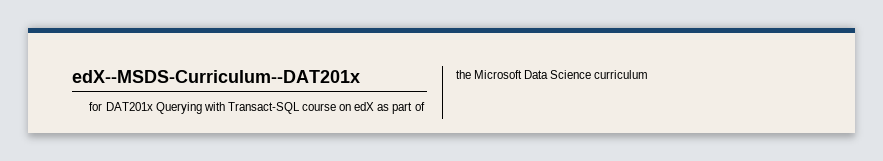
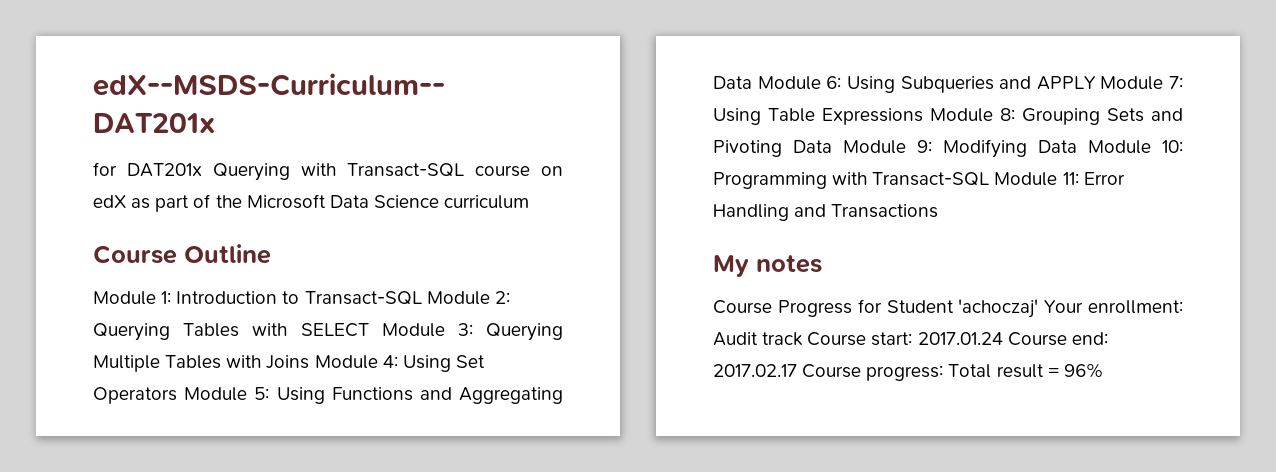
+ Course Outline
+ Module 1: Introduction to Transact-SQL Module 2: Querying Tables with SELECT Module 3: Querying Multiple Tables with Joins Module 4: Using Set Operators Module 5: Using Functions and Aggregating Data Module 6: Using Subqueries and APPLY Module 7: Using Table Expressions Module 8: Grouping Sets and Pivoting Data Module 9: Modifying Data Module 10: Programming with Transact-SQL Module 11: Error Handling and Transactions
+ My notes
+ Course Progress for Student 'achoczaj' Your enrollment: Audit track Course start: 2017.01.24 Course end: 2017.02.17 Course progress: Total result = 96%

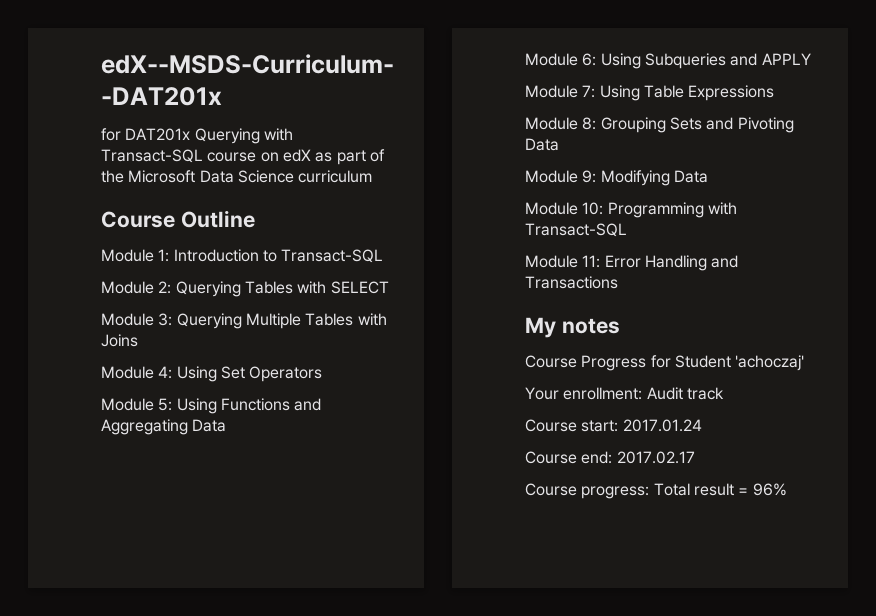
- Introduction to Transact-SQL Module 2:
+ Introduction to Transact-SQL
+ Module 2:
- Querying Tables with SELECT Module 3:
+ Querying Tables with SELECT
+ Module 3:
- Querying Multiple Tables with Joins Module 4:
+ Querying Multiple Tables with Joins
+ Module 4:
- Using Set Operators Module 5:
+ Using Set Operators
+ Module 5:
- Using Functions and Aggregating Data Module 6:
+ Using Functions and Aggregating Data
+ Module 6:
- Using Subqueries and APPLY Module 7:
+ Using Subqueries and APPLY
+ Module 7:
- Using Table Expressions Module 8:
+ Using Table Expressions
+ Module 8:
- Grouping Sets and Pivoting Data Module 9:
+ Grouping Sets and Pivoting Data
+ Module 9:
- Modifying Data Module 10:
+ Modifying Data
+ Module 10:
- Programming with Transact-SQL Module 11:
+ Programming with Transact-SQL
+ Module 11:
- Course Progress for Student 'achoczaj' Your enrollment: Audit track Course start: 2017.01.24 Course end: 2017.02.17 Course progress: Total result = 96%
+ Course Progress for Student 'achoczaj'
+ Your enrollment: Audit track
+ Course start: 2017.01.24
+ Course end: 2017.02.17
+ Course progress: Total result = 96%

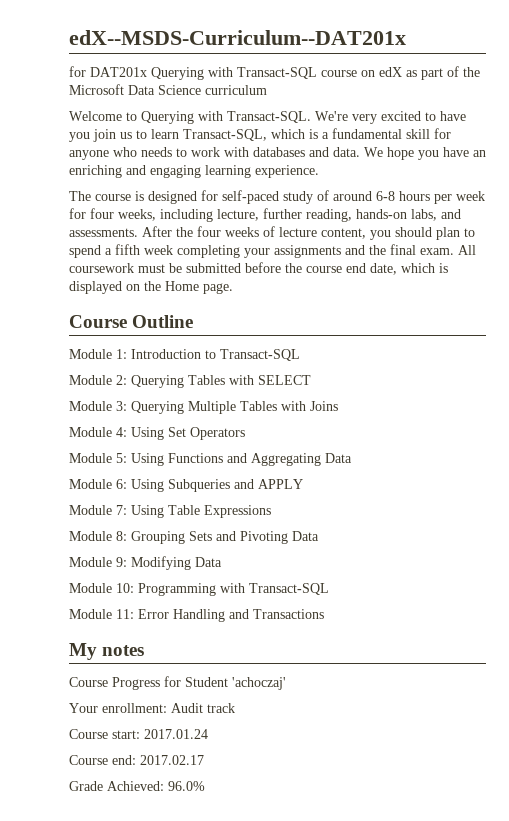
+ Welcome to Querying with Transact-SQL. We're very excited to have you join us to learn Transact-SQL, which is a fundamental skill for anyone who needs to work with databases and data. We hope you have an enriching and engaging learning experience.
+ The course is designed for self-paced study of around 6-8 hours per week for four weeks, including lecture, further reading, hands-on labs, and assessments. After the four weeks of lecture content, you should plan to spend a fifth week completing your assignments and the final exam. All coursework must be submitted before the course end date, which is displayed on the Home page.
- Course progress: Total result = 96%
+ Grade Achieved: 96.0%

